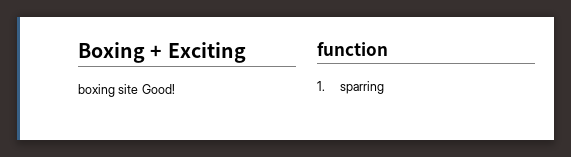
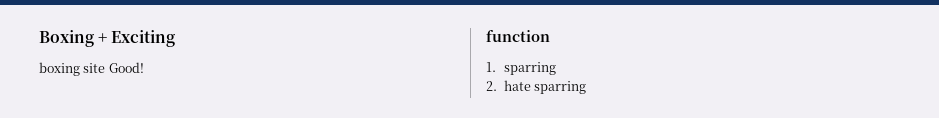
+ 2. hate sparring

